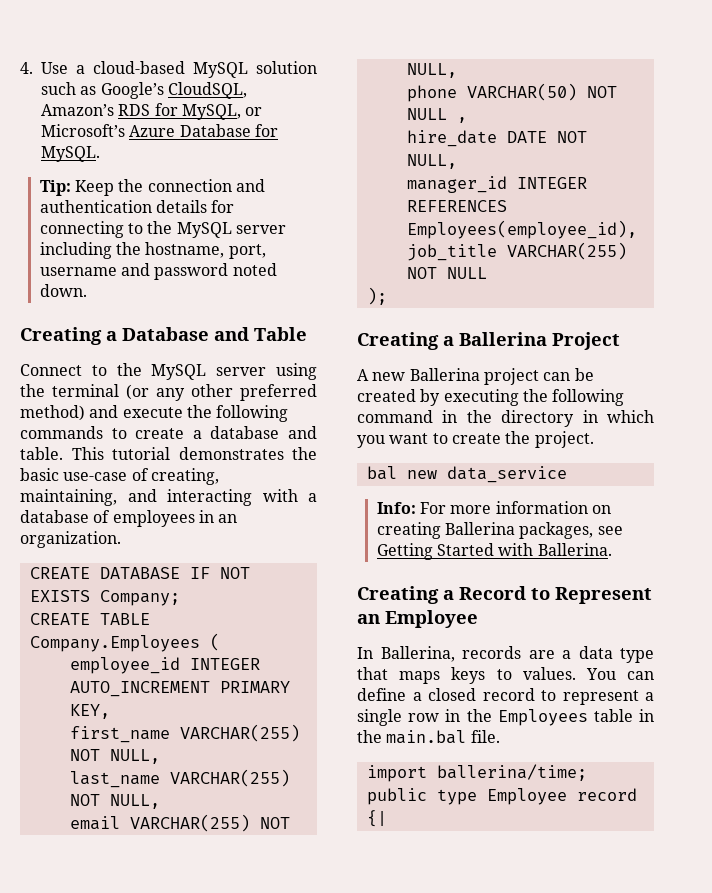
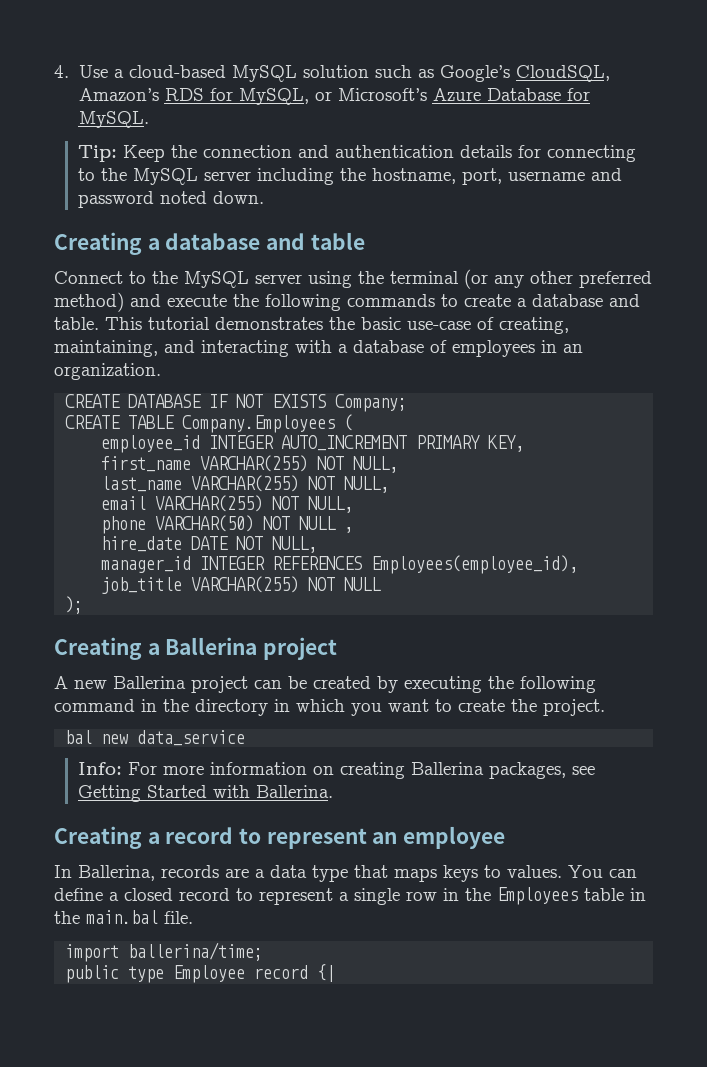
- Creating a Database and Table
+ Creating a database and table
- Creating a Ballerina Project
+ Creating a Ballerina project
- Creating a Record to Represent an Employee
+ Creating a record to represent an employee

